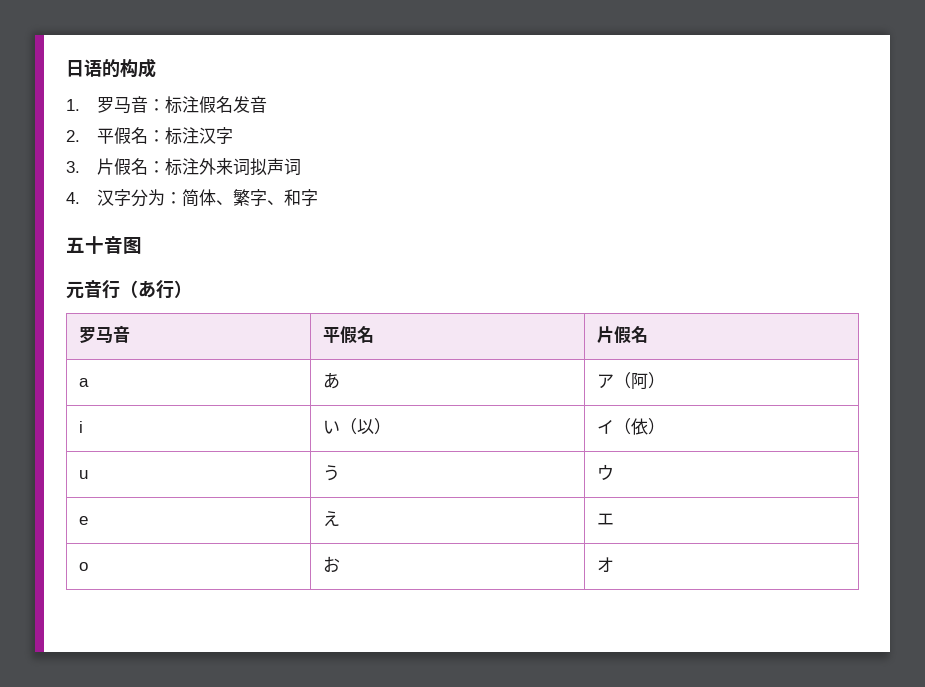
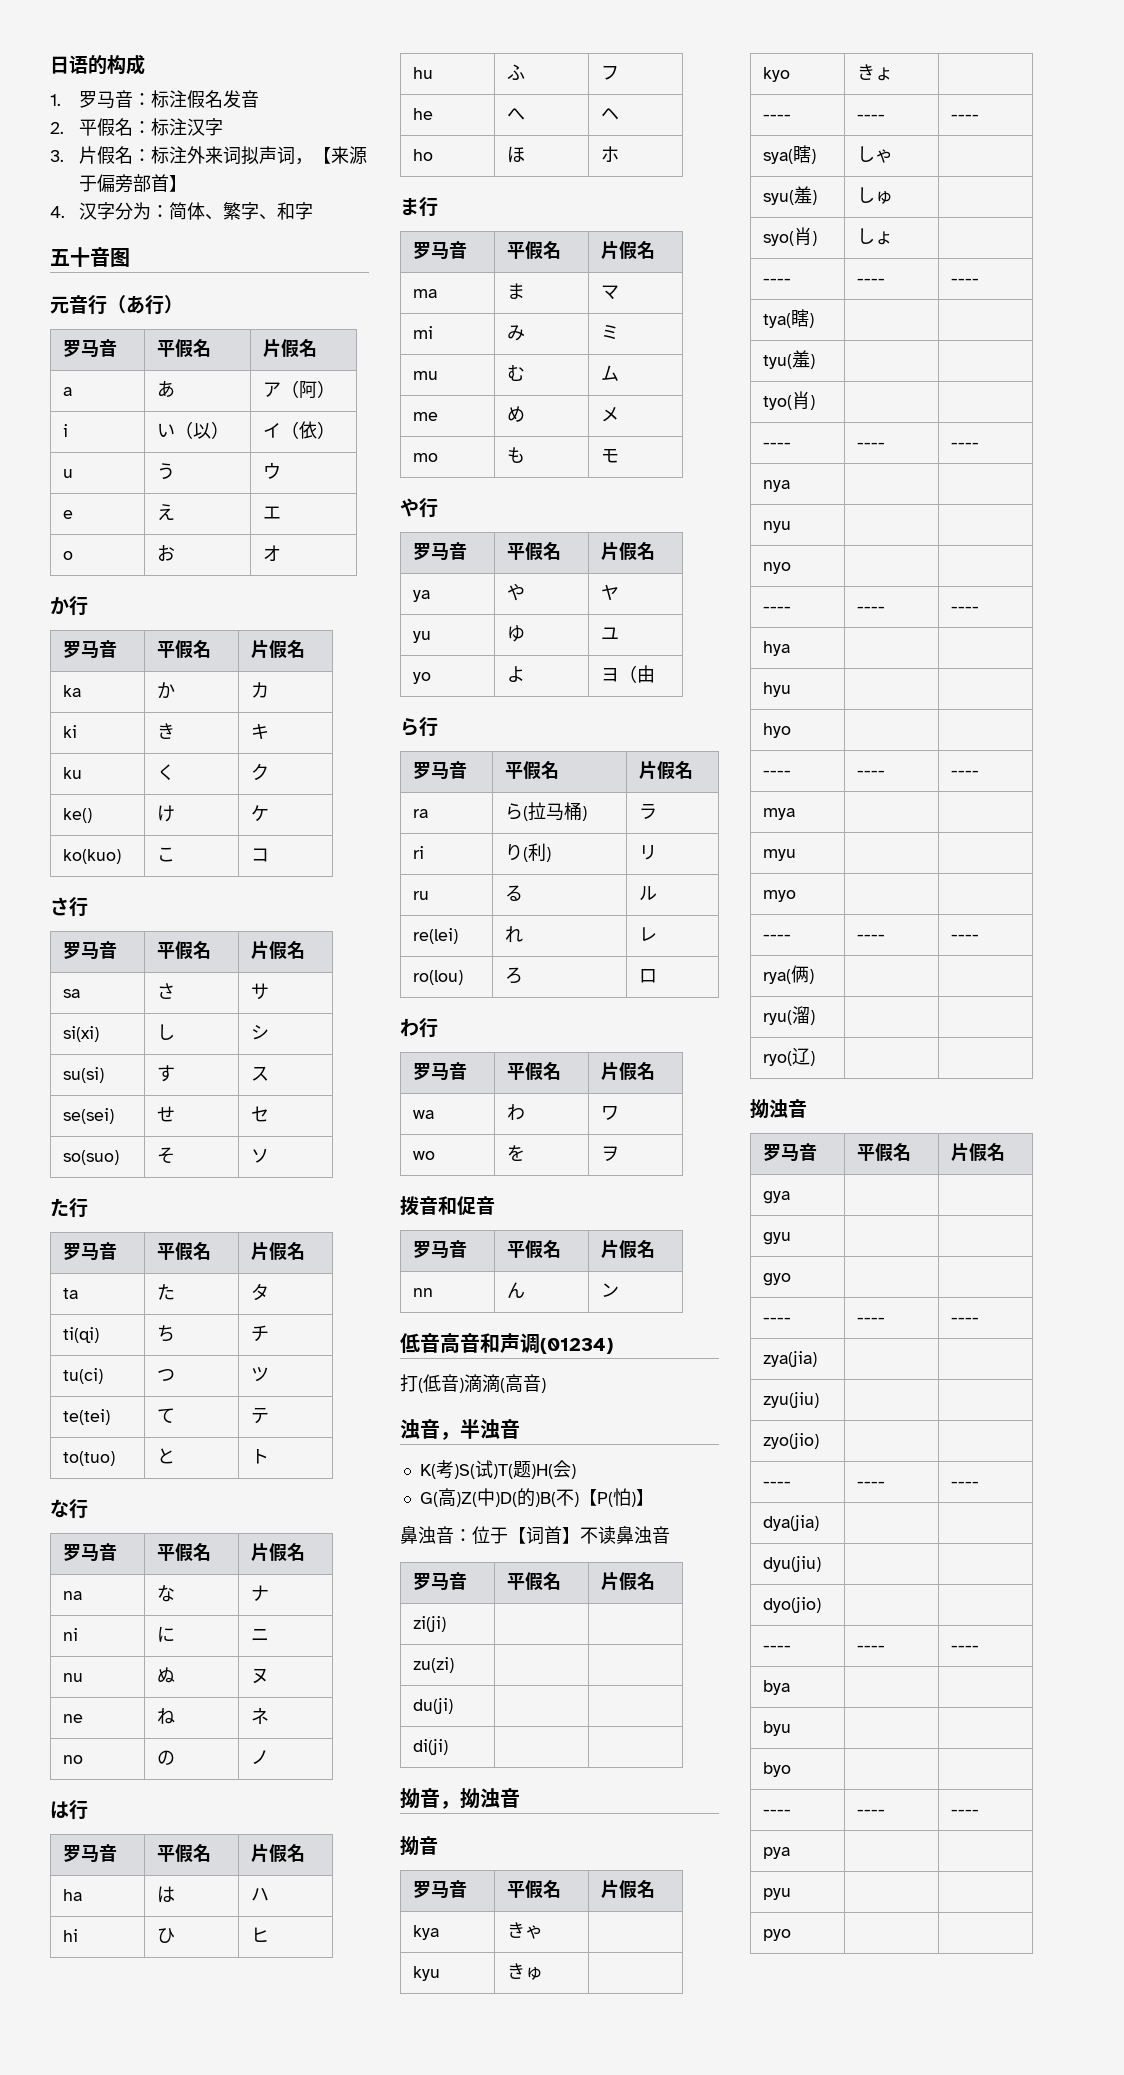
- 3.片假名：标注外来词拟声词
+ 3.片假名：标注外来词拟声词，【来源于偏旁部首】
+ か行
+ 罗马音 | 平假名 | 片假名
+ ka | か | カ
+ ki | き | キ
+ ku | く | ク
+ ke() | け | ケ
+ ko(kuo) | こ | コ
+ さ行
+ 罗马音 | 平假名 | 片假名
+ sa | さ | サ
+ si(xi) | し | シ
+ su(si) | す | ス
+ se(sei) | せ | セ
+ so(suo) | そ | ソ
+ た行
+ 罗马音 | 平假名 | 片假名
+ ta | た | タ
+ ti(qi) | ち | チ
+ tu(ci) | つ | ツ
+ te(tei) | て | テ
+ to(tuo) | と | ト
+ な行
+ 罗马音 | 平假名 | 片假名
+ na | な | ナ
+ ni | に | ニ
+ nu | ぬ | ヌ
+ ne | ね | ネ
+ no | の | ノ
+ は行
+ 罗马音 | 平假名 | 片假名
+ ha | は | ハ
+ hi | ひ | ヒ
+ hu | ふ | フ
+ he | へ | ヘ
+ ho | ほ | ホ
+ ま行
+ 罗马音 | 平假名 | 片假名
+ ma | ま | マ
+ mi | み | ミ
+ mu | む | ム
+ me | め | メ
+ mo | も | モ
+ や行
+ 罗马音 | 平假名 | 片假名
+ ya | や | ヤ
+ yu | ゆ | ユ
+ yo | よ | ヨ（由
+ ら行
+ 罗马音 | 平假名 | 片假名
+ ra | ら(拉马桶) | ラ
+ ri | り(利) | リ
+ ru | る | ル
+ re(lei) | れ | レ
+ ro(lou) | ろ | ロ
+ わ行
+ 罗马音 | 平假名 | 片假名
+ wa | わ | ワ
+ wo | を | ヲ
+ 拨音和促音
+ 罗马音 | 平假名 | 片假名
+ nn | ん | ン
+ 低音高音和声调(01234)
+ 打(低音)滴滴(高音)
+ 浊音，半浊音
+ K(考)S(试)T(题)H(会)
+ G(高)Z(中)D(的)B(不)【P(怕)】
+ 鼻浊音：位于【词首】不读鼻浊音
+ 罗马音 | 平假名 | 片假名
+ zi(ji) | |
+ zu(zi) | |
+ du(ji) | |
+ di(ji) | |
+ 拗音，拗浊音
+ 拗音
+ 罗马音 | 平假名 | 片假名
+ kya | きゃ |
+ kyu | きゅ |
+ kyo | きょ |
+ ---- | ---- | ----
+ sya(瞎) | しゃ |
+ syu(羞) | しゅ |
+ syo(肖) | しょ |
+ ---- | ---- | ----
+ tya(瞎) | |
+ tyu(羞) | |
+ tyo(肖) | |
+ ---- | ---- | ----
+ nya | |
+ nyu | |
+ nyo | |
+ ---- | ---- | ----
+ hya | |
+ hyu | |
+ hyo | |
+ ---- | ---- | ----
+ mya | |
+ myu | |
+ myo | |
+ ---- | ---- | ----
+ rya(俩) | |
+ ryu(溜) | |
+ ryo(辽) | |
+ 拗浊音
+ 罗马音 | 平假名 | 片假名
+ gya | |
+ gyu | |
+ gyo | |
+ ---- | ---- | ----
+ zya(jia) | |
+ zyu(jiu) | |
+ zyo(jio) | |
+ ---- | ---- | ----
+ dya(jia) | |
+ dyu(jiu) | |
+ dyo(jio) | |
+ ---- | ---- | ----
+ bya | |
+ byu | |
+ byo | |
+ ---- | ---- | ----
+ pya | |
+ pyu | |
+ pyo | |

